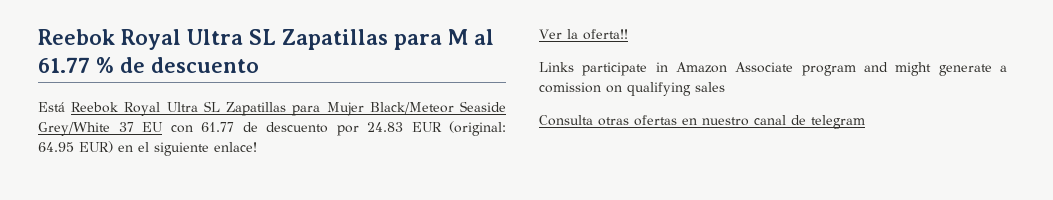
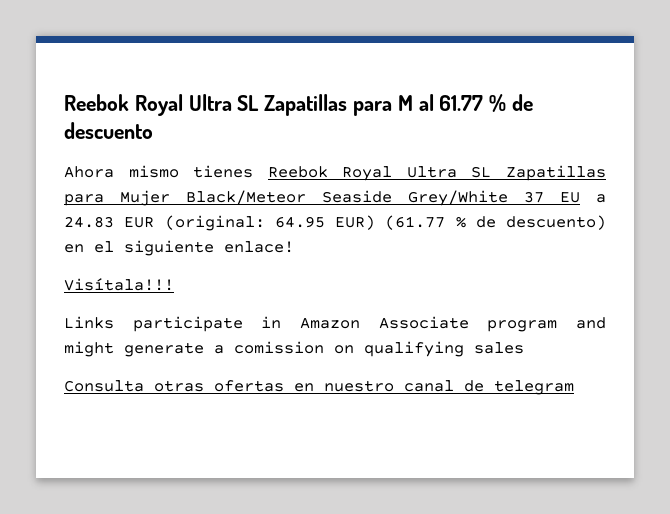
- Está Reebok Royal Ultra SL Zapatillas para Mujer Black/Meteor Seaside Grey/White 37 EU con 61.77 de descuento por 24.83 EUR (original: 64.95 EUR) en el siguiente enlace!
+ Ahora mismo tienes Reebok Royal Ultra SL Zapatillas para Mujer Black/Meteor Seaside Grey/White 37 EU a 24.83 EUR (original: 64.95 EUR) (61.77 % de descuento) en el siguiente enlace!
- Ver la oferta!!
+ Visítala!!!

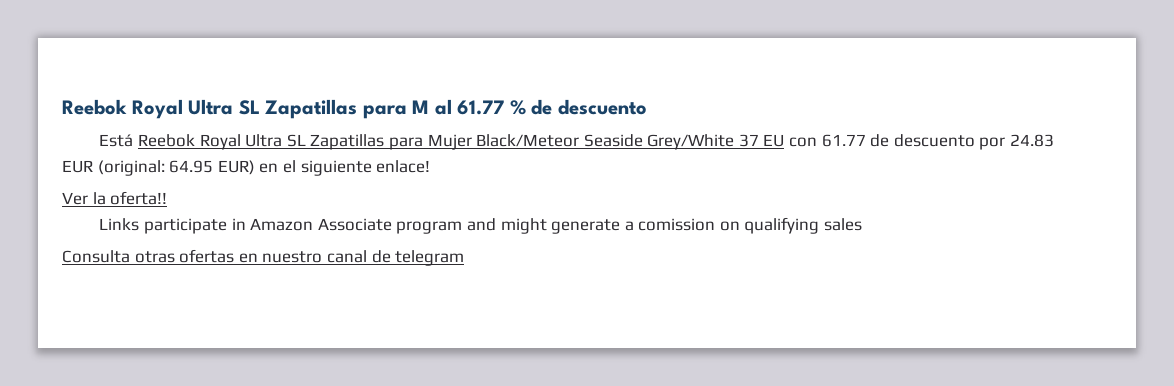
- Ahora mismo tienes Reebok Royal Ultra SL Zapatillas para Mujer Black/Meteor Seaside Grey/White 37 EU a 24.83 EUR (original: 64.95 EUR) (61.77 % de descuento) en el siguiente enlace!
+ Está Reebok Royal Ultra SL Zapatillas para Mujer Black/Meteor Seaside Grey/White 37 EU con 61.77 de descuento por 24.83 EUR (original: 64.95 EUR) en el siguiente enlace!
- Visítala!!!
+ Ver la oferta!!

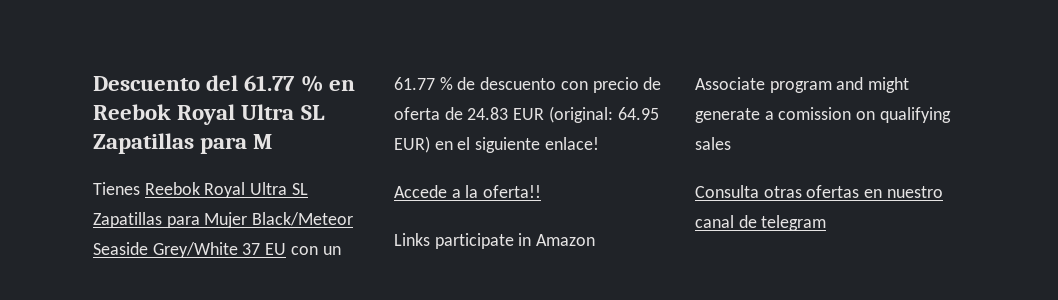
- Reebok Royal Ultra SL Zapatillas para M al 61.77 % de descuento
- Está Reebok Royal Ultra SL Zapatillas para Mujer Black/Meteor Seaside Grey/White 37 EU con 61.77 de descuento por 24.83 EUR (original: 64.95 EUR) en el siguiente enlace!
+ Descuento del 61.77 % en Reebok Royal Ultra SL Zapatillas para M
+ Tienes Reebok Royal Ultra SL Zapatillas para Mujer Black/Meteor Seaside Grey/White 37 EU con un 61.77 % de descuento con precio de oferta de 24.83 EUR (original: 64.95 EUR) en el siguiente enlace!
- Ver la oferta!!
+ Accede a la oferta!!

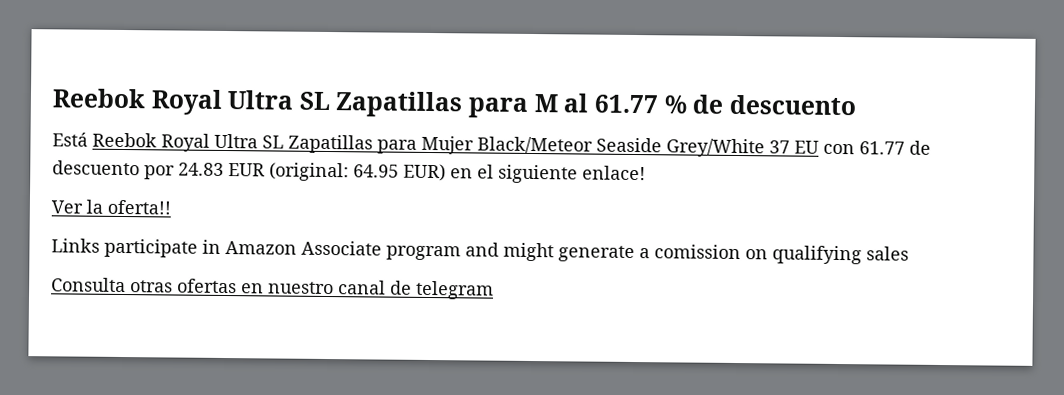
- Descuento del 61.77 % en Reebok Royal Ultra SL Zapatillas para M
- Tienes Reebok Royal Ultra SL Zapatillas para Mujer Black/Meteor Seaside Grey/White 37 EU con un 61.77 % de descuento con precio de oferta de 24.83 EUR (original: 64.95 EUR) en el siguiente enlace!
+ Reebok Royal Ultra SL Zapatillas para M al 61.77 % de descuento
+ Está Reebok Royal Ultra SL Zapatillas para Mujer Black/Meteor Seaside Grey/White 37 EU con 61.77 de descuento por 24.83 EUR (original: 64.95 EUR) en el siguiente enlace!
- Accede a la oferta!!
+ Ver la oferta!!

